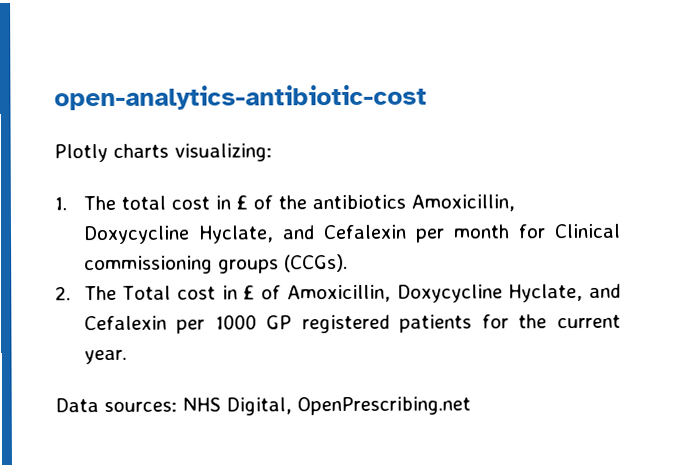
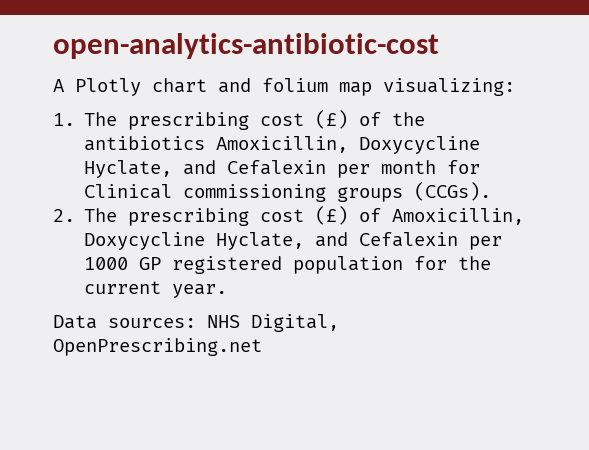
- Plotly charts visualizing:
+ A Plotly chart and folium map visualizing:
- 1. The total cost in £ of the antibiotics Amoxicillin, Doxycycline Hyclate, and Cefalexin per month for Clinical commissioning groups (CCGs).
+ 1. The prescribing cost (£) of the antibiotics Amoxicillin, Doxycycline Hyclate, and Cefalexin per month for Clinical commissioning groups (CCGs).
- 2. The Total cost in £ of Amoxicillin, Doxycycline Hyclate, and Cefalexin per 1000 GP registered patients for the current year.
+ 2. The prescribing cost (£) of Amoxicillin, Doxycycline Hyclate, and Cefalexin per 1000 GP registered population for the current year.

